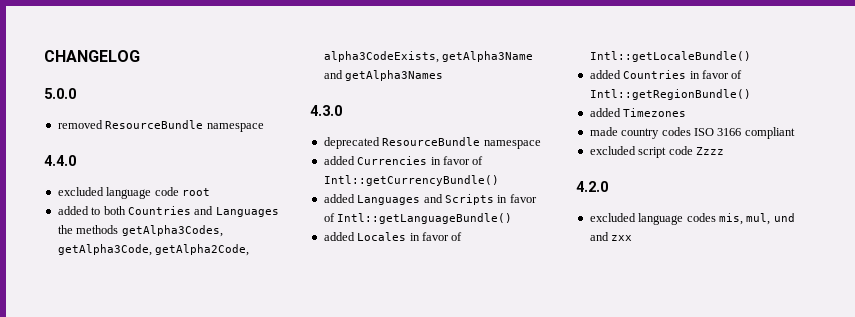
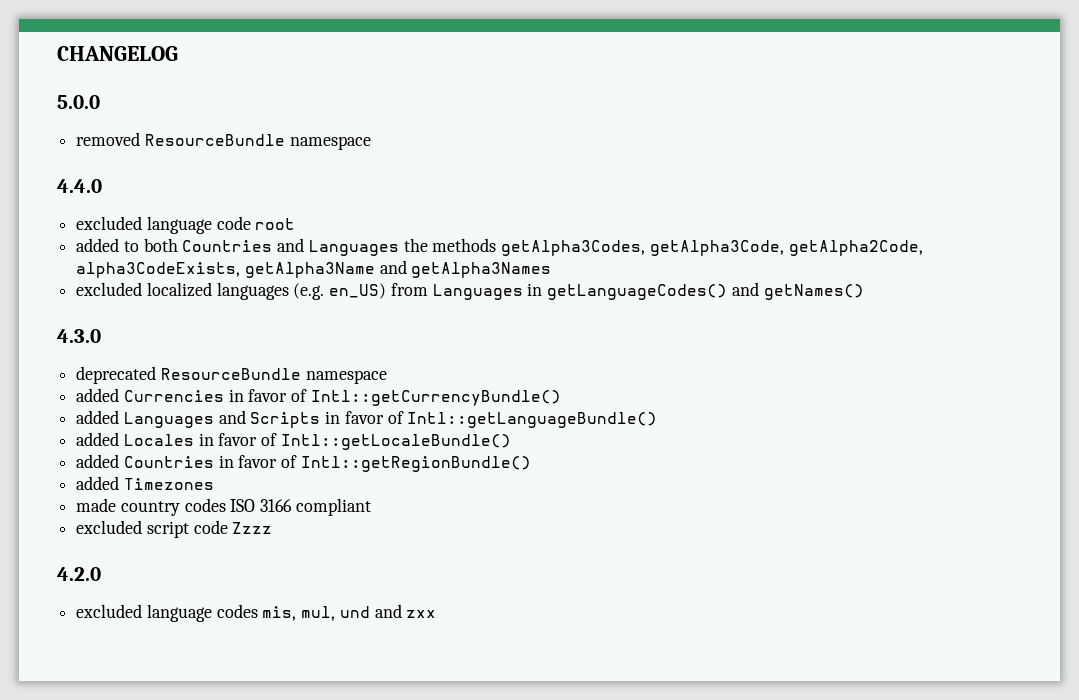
+ excluded localized languages (e.g. en_US) from Languages in getLanguageCodes() and getNames()

